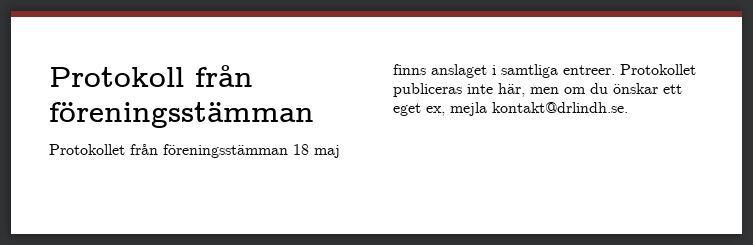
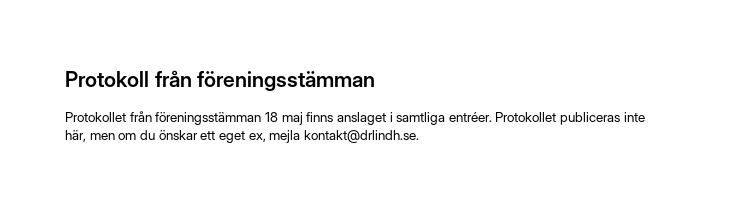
- Protokollet från föreningsstämman 18 maj finns anslaget i samtliga entreer.
+ Protokollet från föreningsstämman 18 maj finns anslaget i samtliga entréer.

